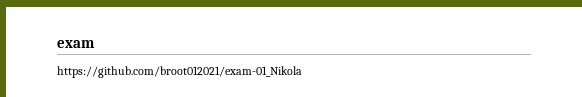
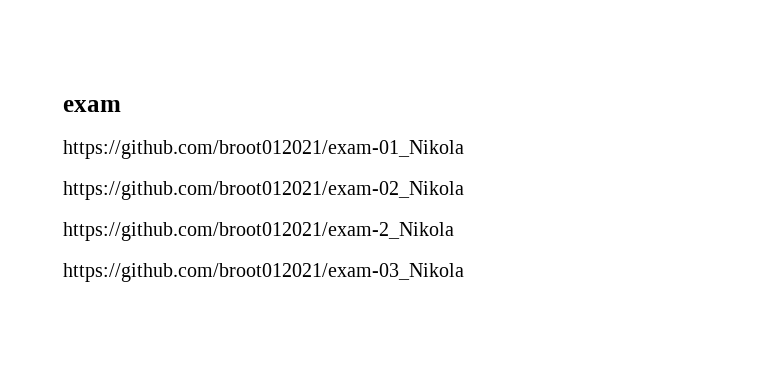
+ https://github.com/broot012021/exam-02_Nikola
+ https://github.com/broot012021/exam-2_Nikola
+ https://github.com/broot012021/exam-03_Nikola

